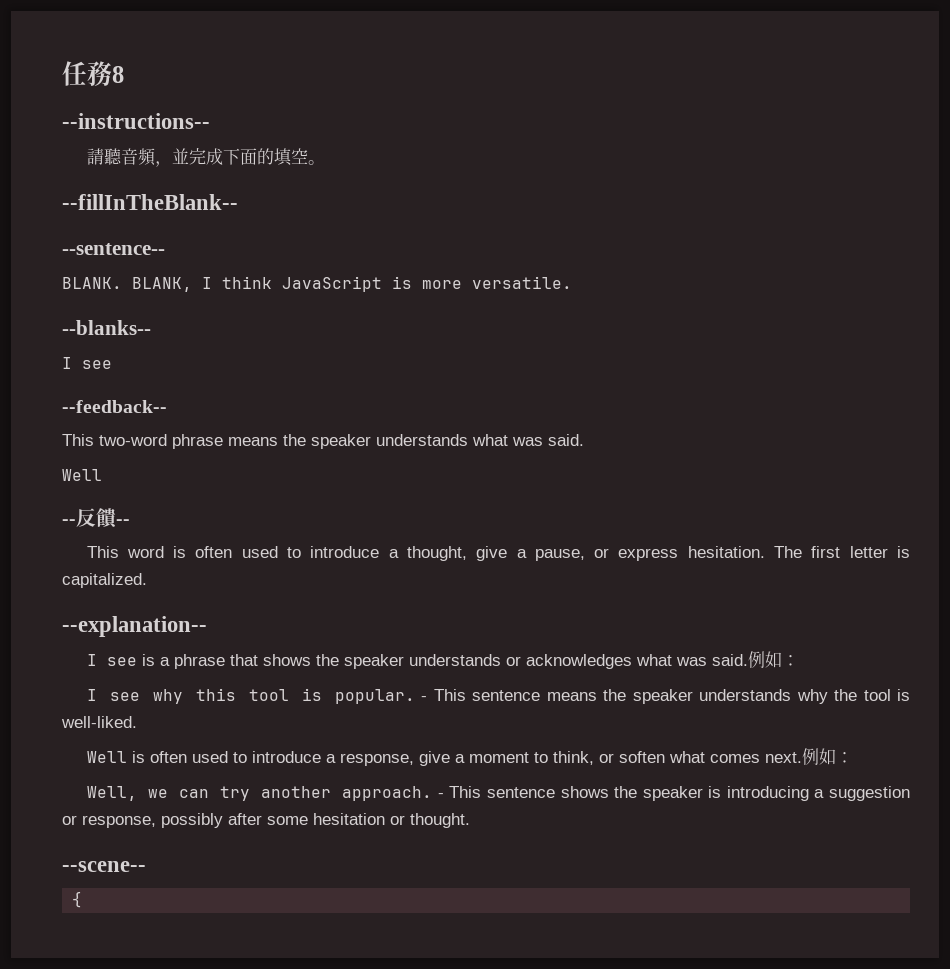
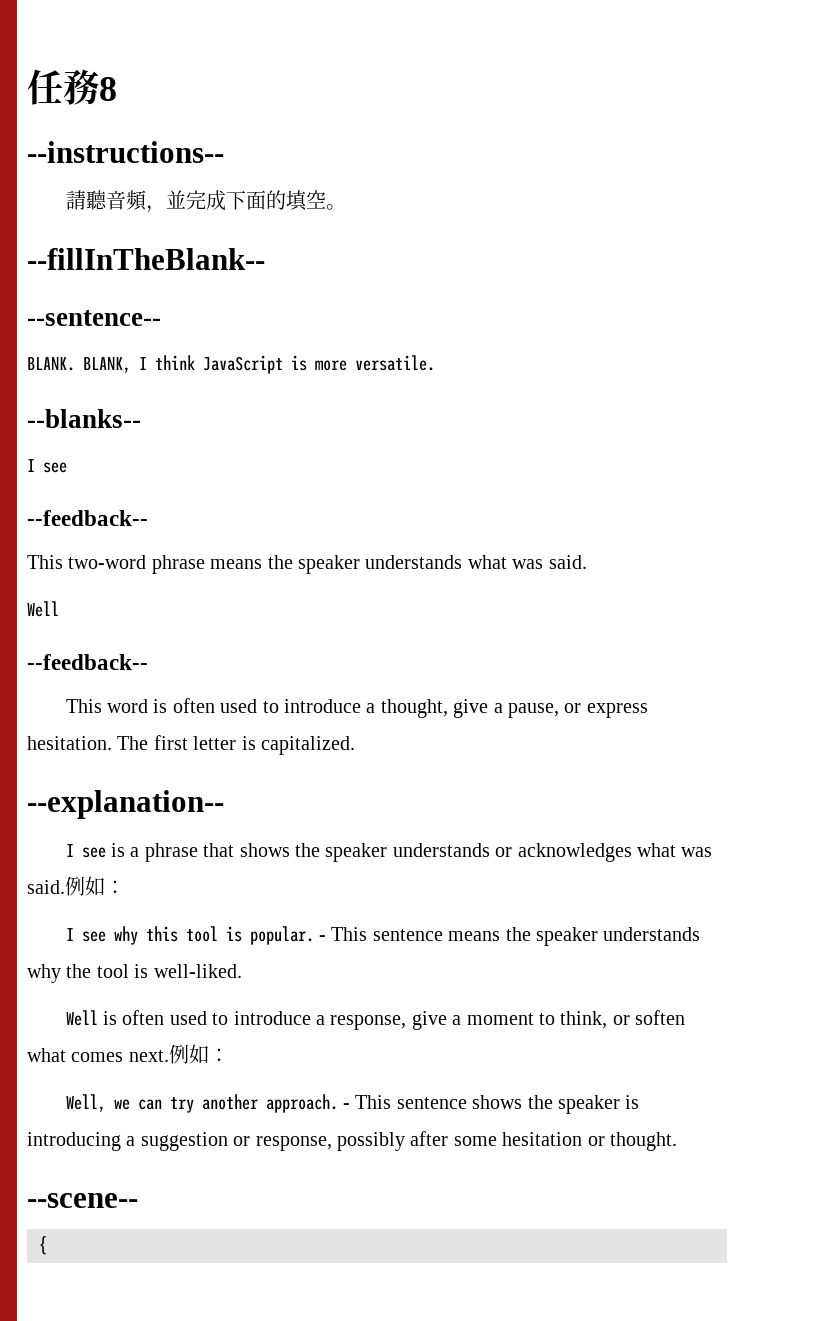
  This two-word phrase means the speaker understands what was said.
  Well
- --反饋--
+ --feedback--

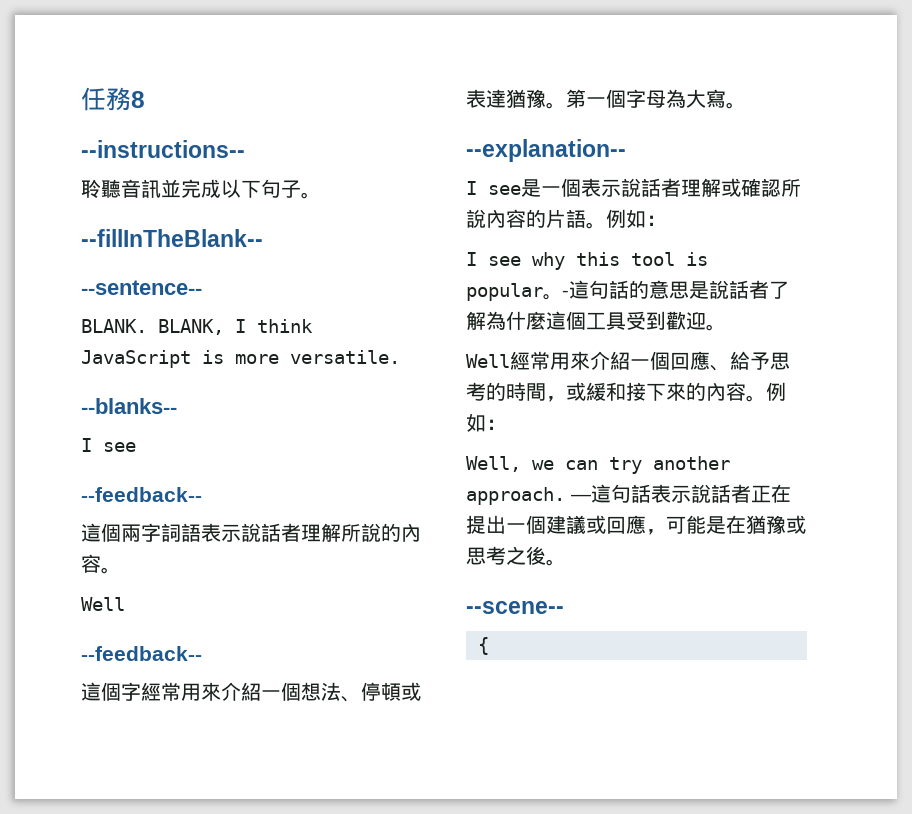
- 請聽音頻，並完成下面的填空。
+ 聆聽音訊並完成以下句子。
- This two-word phrase means the speaker understands what was said.
+ 這個兩字詞語表示說話者理解所說的內容。
  Well
  --feedback--
- This word is often used to introduce a thought, give a pause, or express hesitation. The first letter is capitalized.
+ 這個字經常用來介紹一個想法、停頓或表達猶豫。第一個字母為大寫。
  --explanation--
- I see is a phrase that shows the speaker understands or acknowledges what was said.
+ I see是一個表示說話者理解或確認所說內容的片語。
- I see why this tool is popular. - This sentence means the speaker understands why the tool is well-liked.
- Well is often used to introduce a response, give a moment to think, or soften what comes next.
+ I see why this tool is popular。-這句話的意思是說話者了解為什麼這個工具受到歡迎。
+ Well經常用來介紹一個回應、給予思考的時間，或緩和接下來的內容。
- - This sentence shows the speaker is introducing a suggestion or response, possibly after some hesitation or thought.
+ —這句話表示說話者正在提出一個建議或回應，可能是在猶豫或思考之後。

